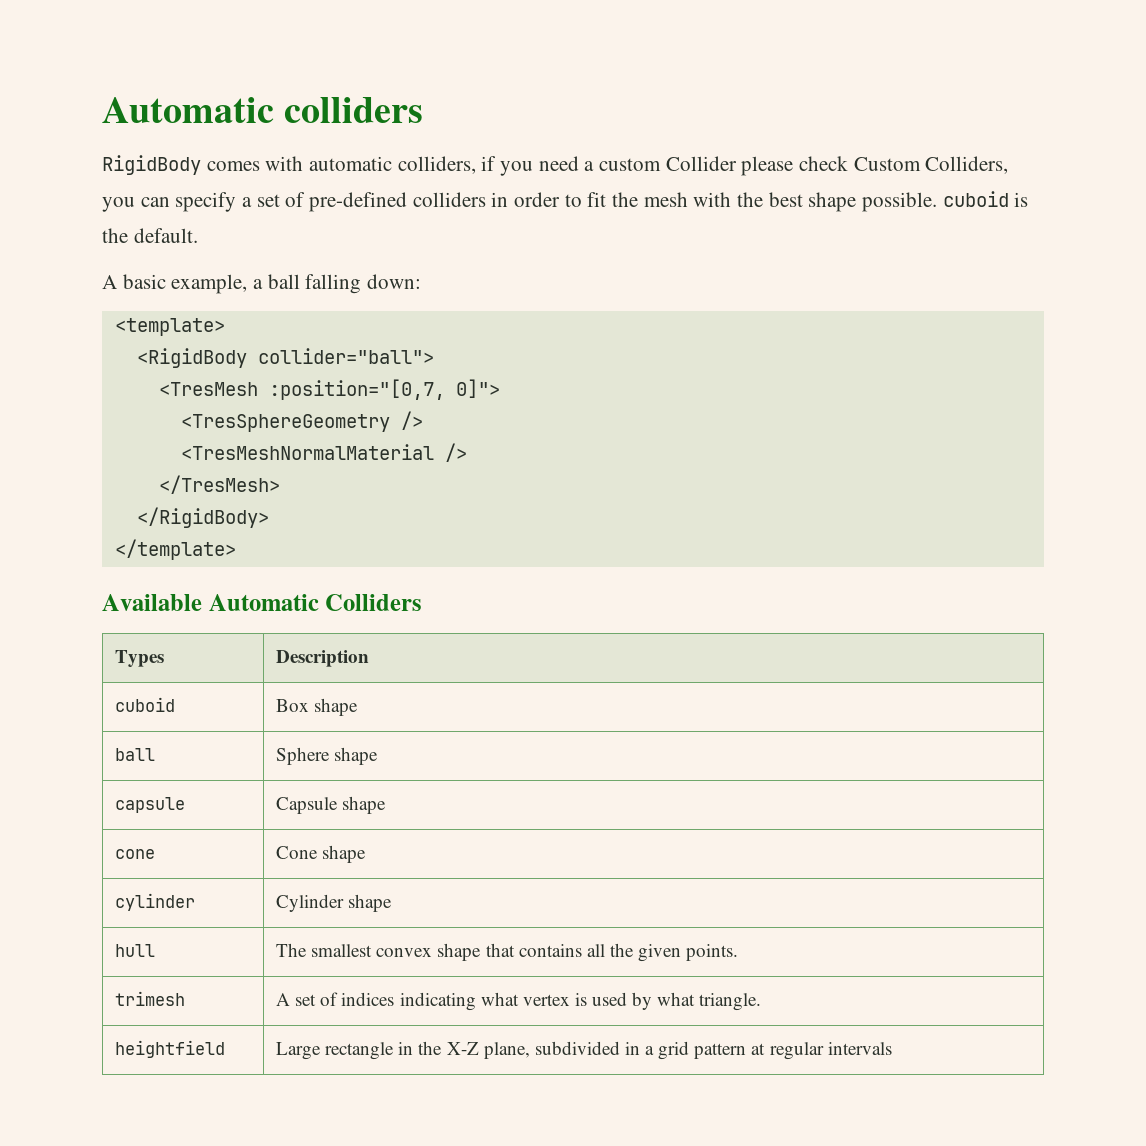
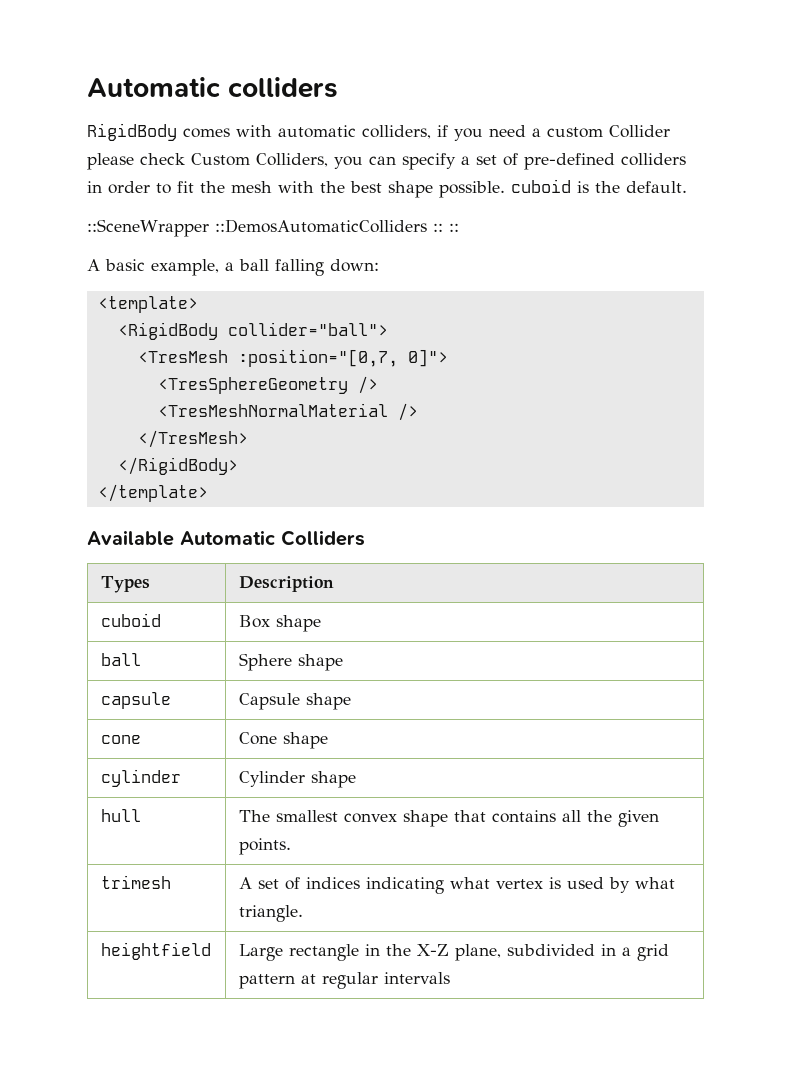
+ ::SceneWrapper ::DemosAutomaticColliders :: ::

